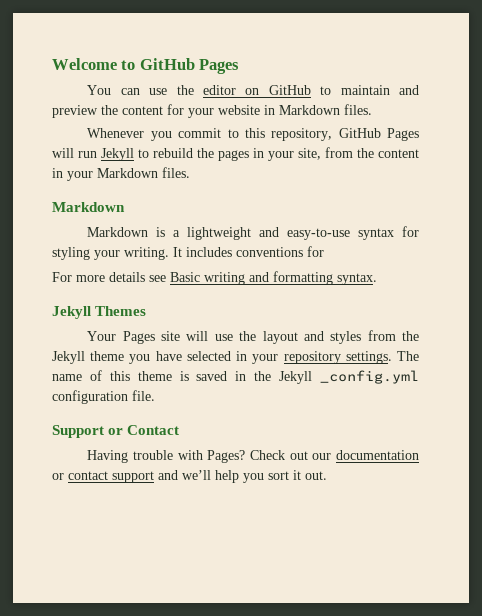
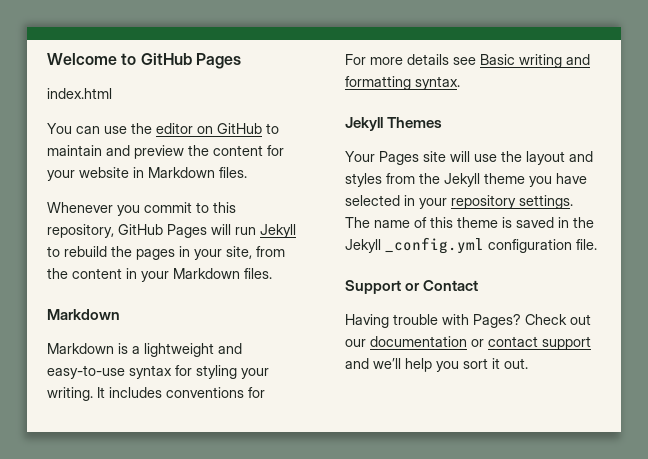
+ index.html

